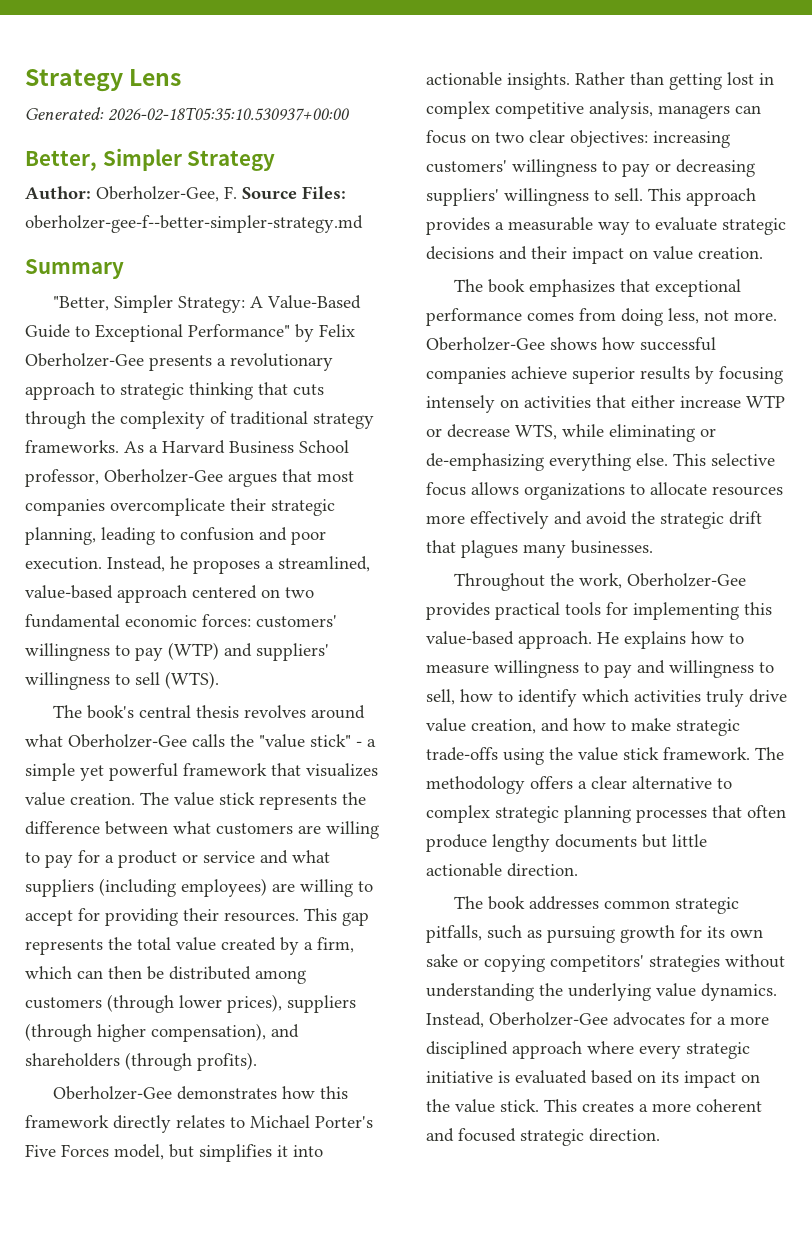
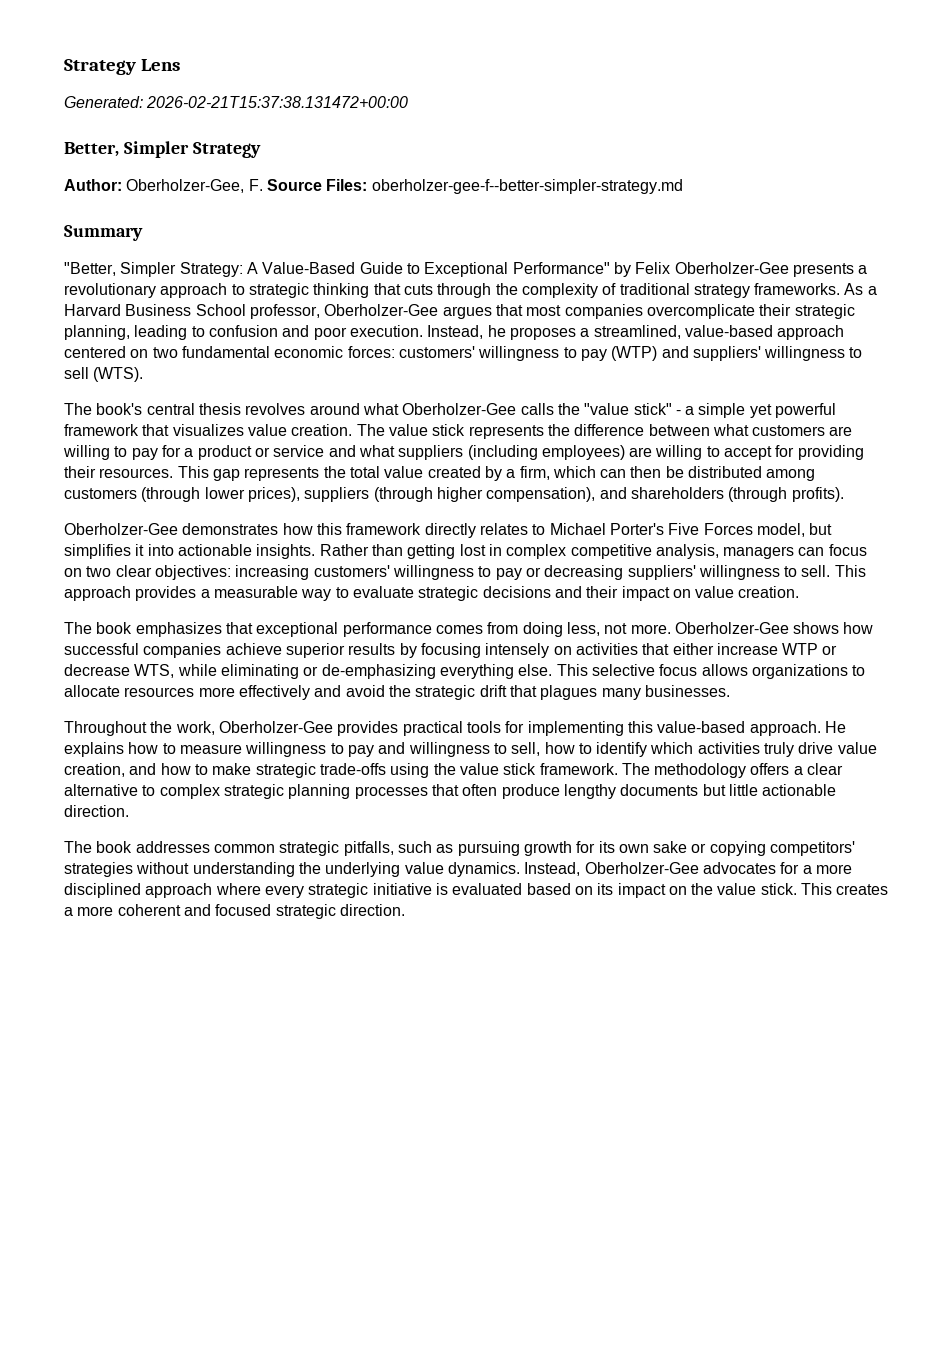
- Generated: 2026-02-18T05:35:10.530937+00:00
+ Generated: 2026-02-21T15:37:38.131472+00:00

